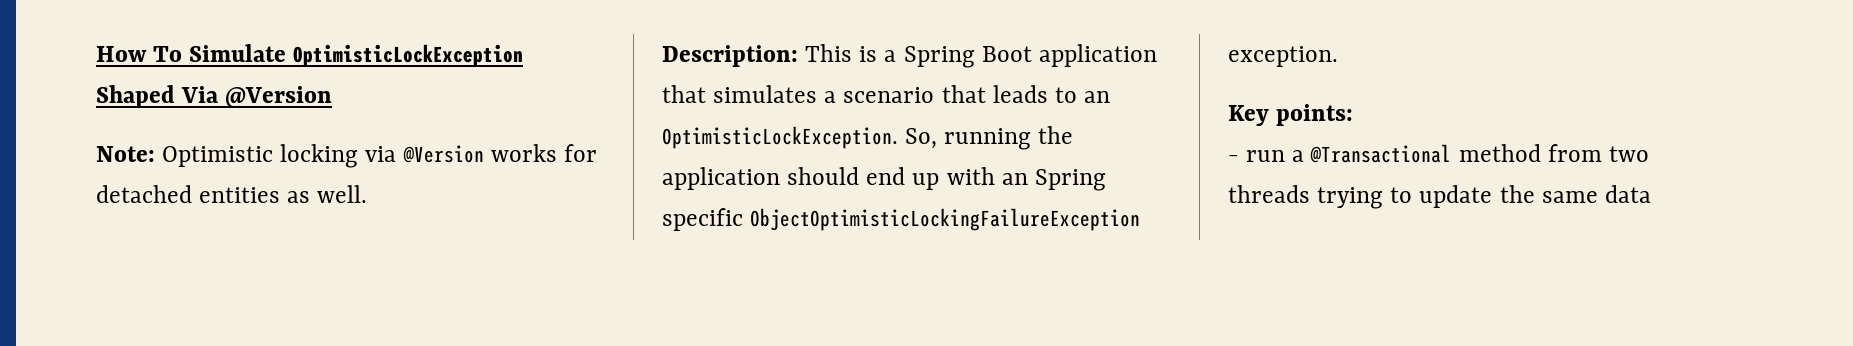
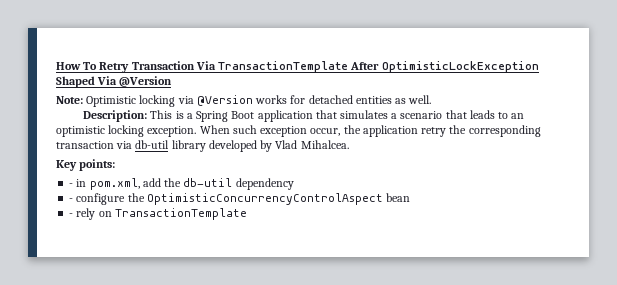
- How To Simulate OptimisticLockException Shaped Via @Version
+ How To Retry Transaction Via TransactionTemplate After OptimisticLockException Shaped Via @Version
- Description: This is a Spring Boot application that simulates a scenario that leads to an OptimisticLockException. So, running the application should end up with an Spring specific ObjectOptimisticLockingFailureException exception.
+ Description: This is a Spring Boot application that simulates a scenario that leads to an optimistic locking exception. When such exception occur, the application retry the corresponding transaction via db-util library developed by Vlad Mihalcea.
  Key points:
- - run a @Transactional method from two threads trying to update the same data
+ - in pom.xml, add the db-util dependency
+ - configure the OptimisticConcurrencyControlAspect bean
+ - rely on TransactionTemplate

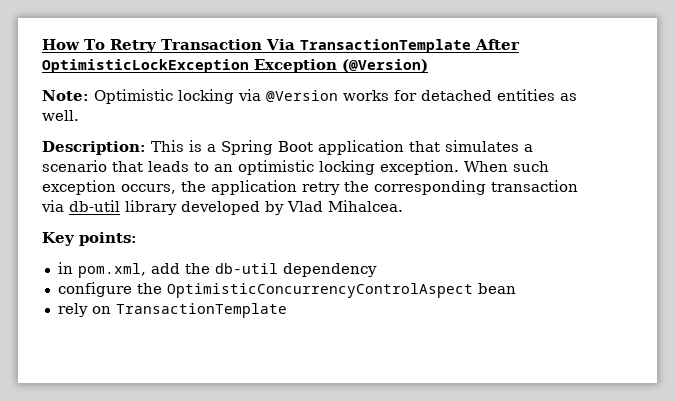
- How To Retry Transaction Via TransactionTemplate After OptimisticLockException Shaped Via @Version
+ How To Retry Transaction Via TransactionTemplate After OptimisticLockException Exception (@Version)
- When such exception occur, the application retry the corresponding transaction via db-util library developed by Vlad Mihalcea.
+ When such exception occurs, the application retry the corresponding transaction via db-util library developed by Vlad Mihalcea.
- - in pom.xml, add the db-util dependency
+ in pom.xml, add the db-util dependency
- - configure the OptimisticConcurrencyControlAspect bean
+ configure the OptimisticConcurrencyControlAspect bean
- - rely on TransactionTemplate
+ rely on TransactionTemplate

